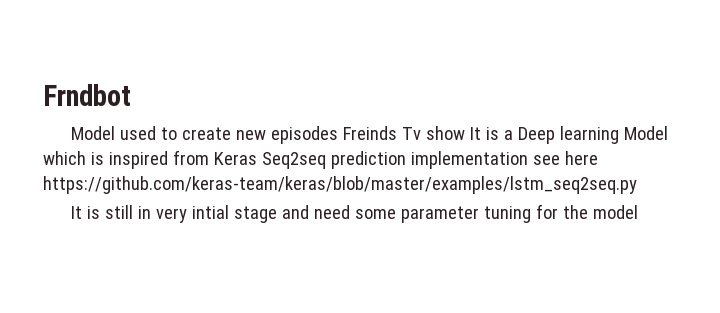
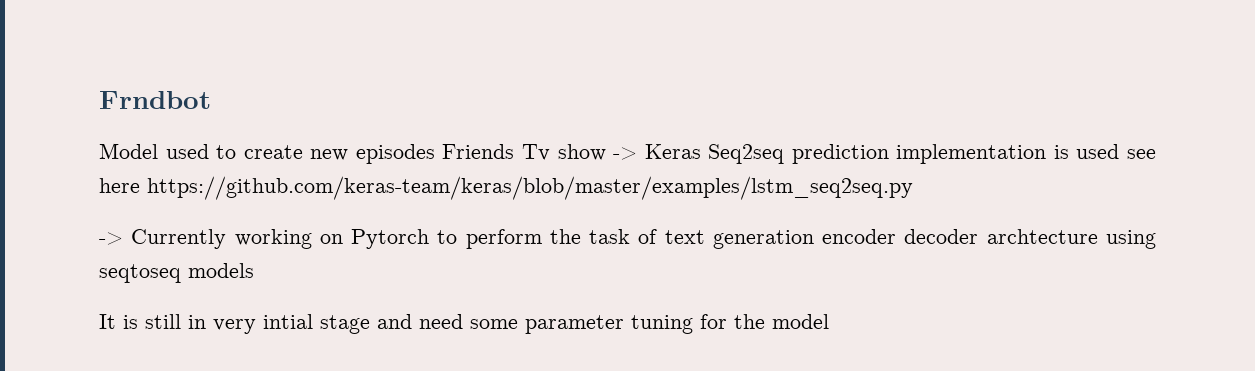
- Model used to create new episodes Freinds Tv show It is a Deep learning Model which is inspired from Keras Seq2seq prediction implementation see here https://github.com/keras-team/keras/blob/master/examples/lstm_seq2seq.py
+ Model used to create new episodes Friends Tv show -> Keras Seq2seq prediction implementation is used see here https://github.com/keras-team/keras/blob/master/examples/lstm_seq2seq.py
+ -> Currently working on Pytorch to perform the task of text generation encoder decoder archtecture using seqtoseq models

